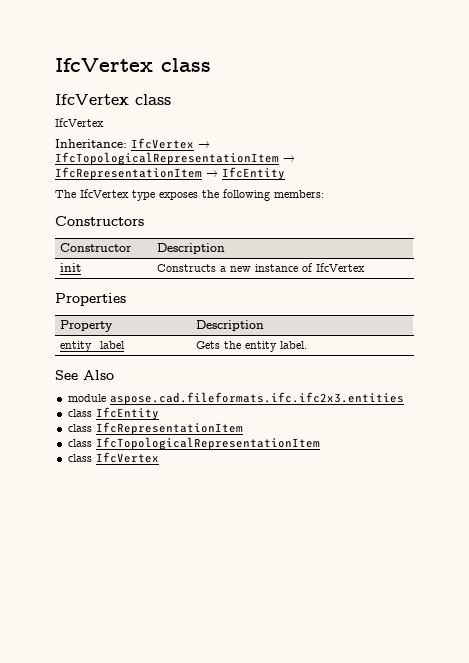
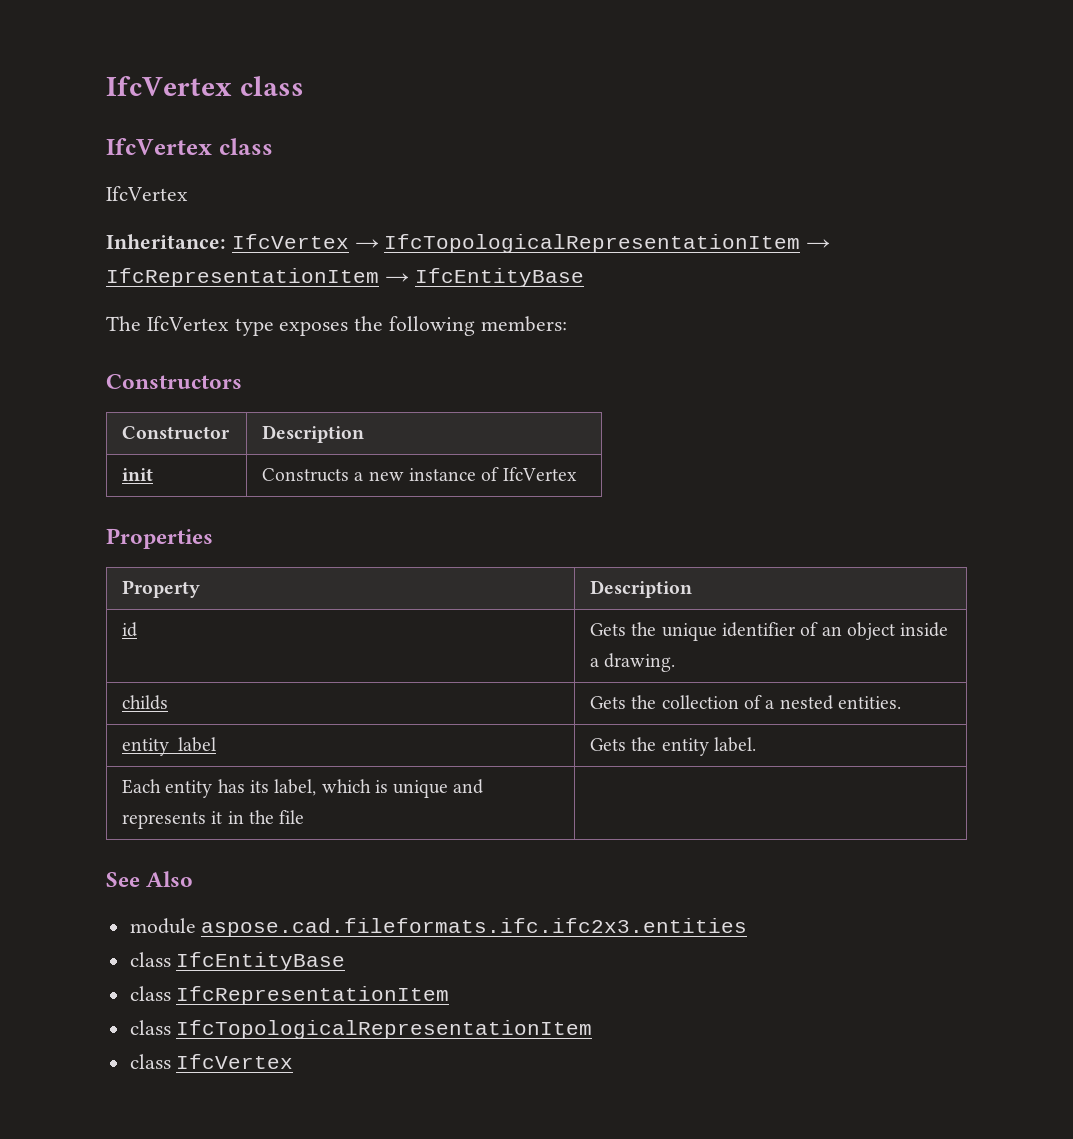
- Inheritance: IfcVertex → IfcTopologicalRepresentationItem → IfcRepresentationItem → IfcEntity
+ Inheritance: IfcVertex → IfcTopologicalRepresentationItem → IfcRepresentationItem → IfcEntityBase
+ id | Gets the unique identifier of an object inside a drawing.
+ childs | Gets the collection of a nested entities.
+ Each entity has its label, which is unique and represents it in the file |
- class IfcEntity
+ class IfcEntityBase

